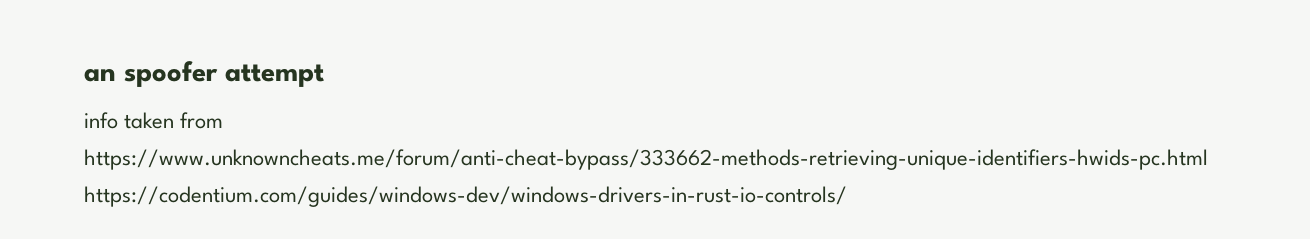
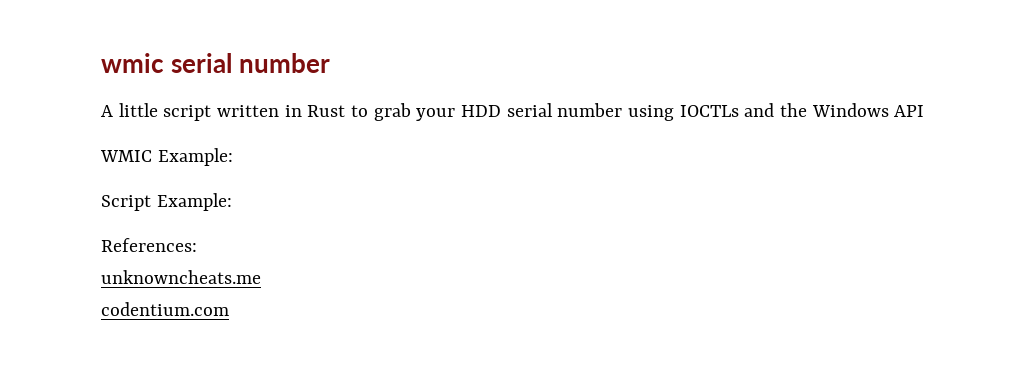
- an spoofer attempt
- info taken from
- https://www.unknowncheats.me/forum/anti-cheat-bypass/333662-methods-retrieving-unique-identifiers-hwids-pc.html
- https://codentium.com/guides/windows-dev/windows-drivers-in-rust-io-controls/
+ wmic serial number
+ A little script written in Rust to grab your HDD serial number using IOCTLs and the Windows API
+ WMIC Example:
+ Script Example:
+ References:
+ unknowncheats.me
+ codentium.com

